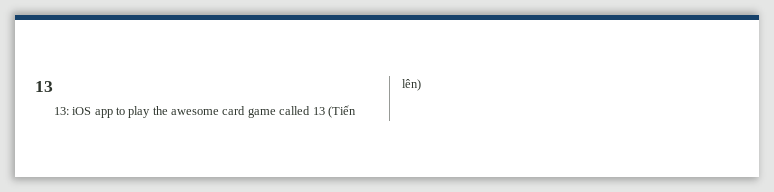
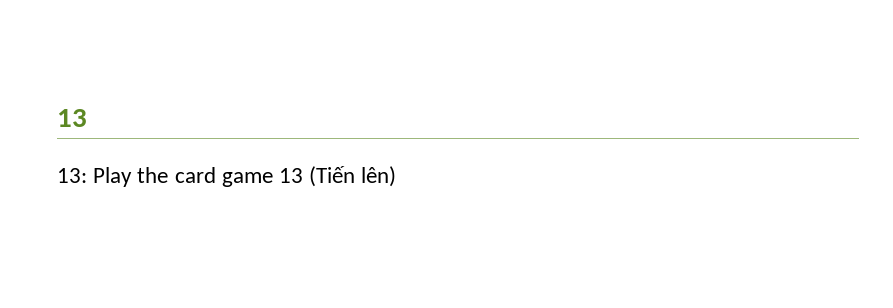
- 13: iOS app to play the awesome card game called 13 (Tiến lên)
+ 13: Play the card game 13 (Tiến lên)

